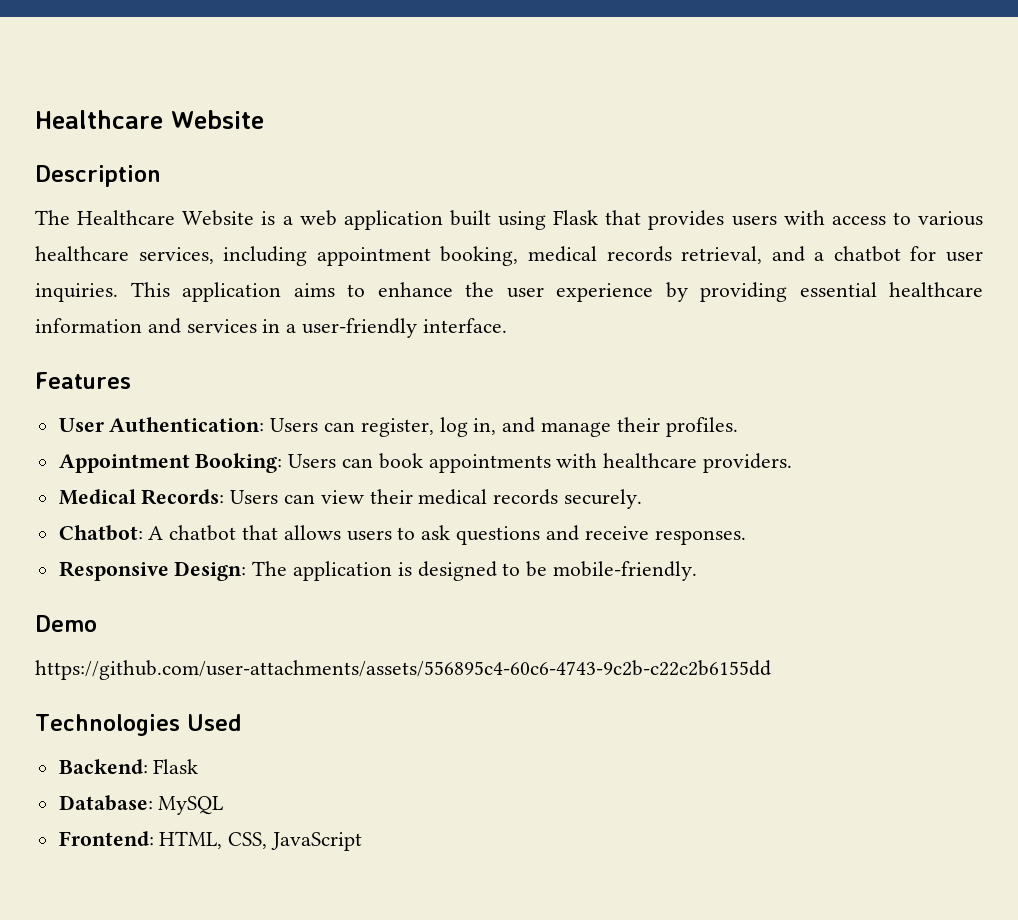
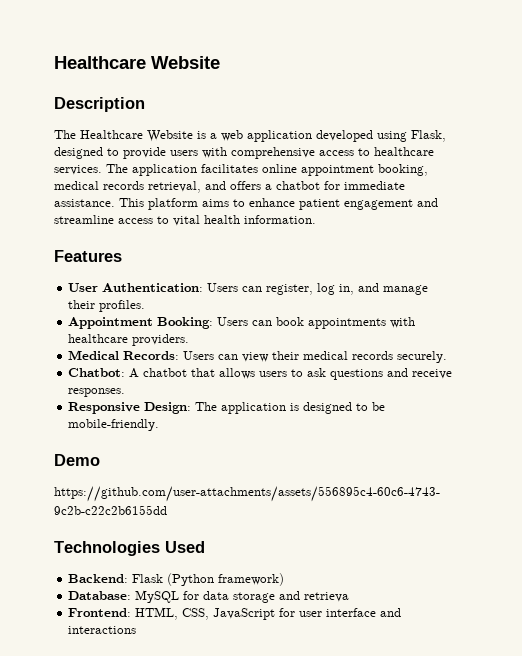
- The Healthcare Website is a web application built using Flask that provides users with access to various healthcare services, including appointment booking, medical records retrieval, and a chatbot for user inquiries. This application aims to enhance the user experience by providing essential healthcare information and services in a user-friendly interface.
+ The Healthcare Website is a web application developed using Flask, designed to provide users with comprehensive access to healthcare services. The application facilitates online appointment booking, medical records retrieval, and offers a chatbot for immediate assistance. This platform aims to enhance patient engagement and streamline access to vital health information.
- Backend: Flask
+ Backend: Flask (Python framework)
- Database: MySQL
+ Database: MySQL for data storage and retrieva
- Frontend: HTML, CSS, JavaScript
+ Frontend: HTML, CSS, JavaScript for user interface and interactions

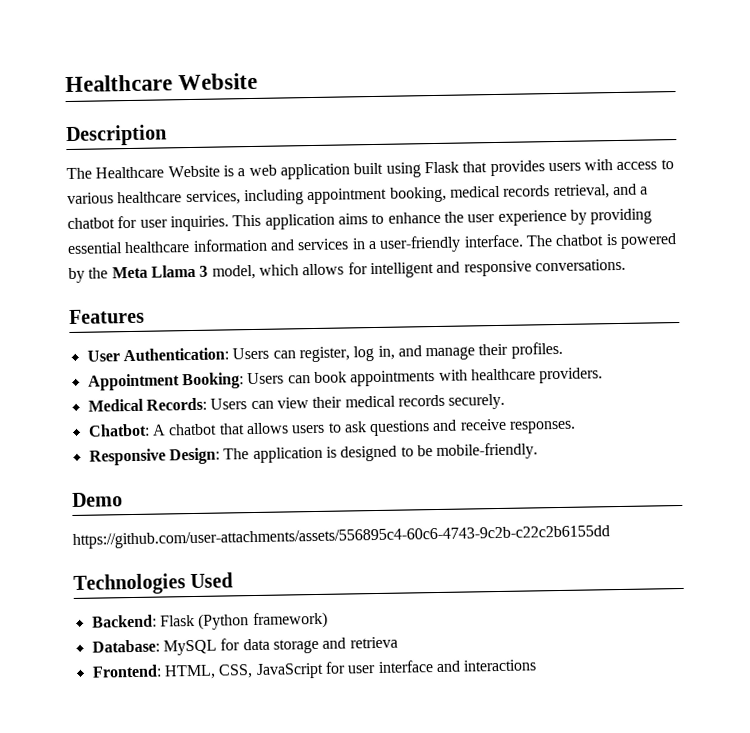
- The Healthcare Website is a web application developed using Flask, designed to provide users with comprehensive access to healthcare services. The application facilitates online appointment booking, medical records retrieval, and offers a chatbot for immediate assistance. This platform aims to enhance patient engagement and streamline access to vital health information.
+ The Healthcare Website is a web application built using Flask that provides users with access to various healthcare services, including appointment booking, medical records retrieval, and a chatbot for user inquiries. This application aims to enhance the user experience by providing essential healthcare information and services in a user-friendly interface. The chatbot is powered by the Meta Llama 3 model, which allows for intelligent and responsive conversations.

